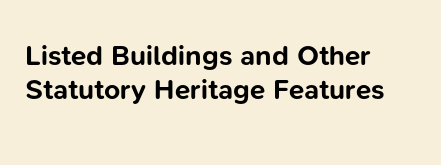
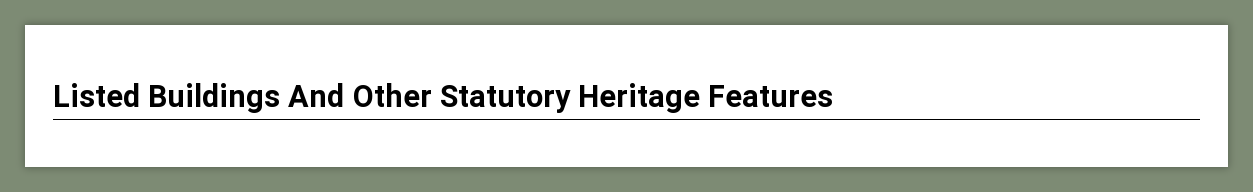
- Listed Buildings and Other Statutory Heritage Features
+ Listed Buildings And Other Statutory Heritage Features

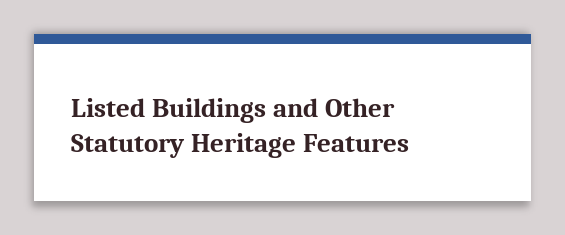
- Listed Buildings And Other Statutory Heritage Features
+ Listed Buildings and Other Statutory Heritage Features

